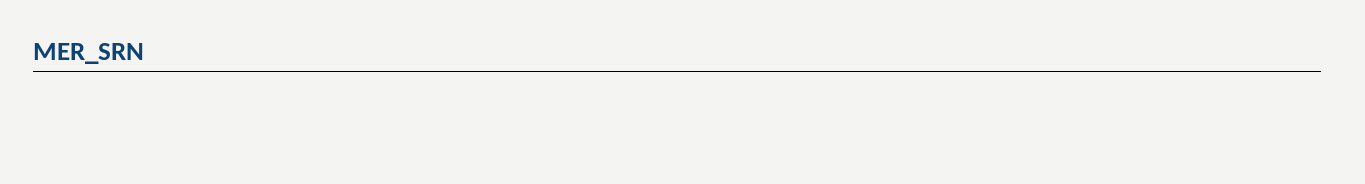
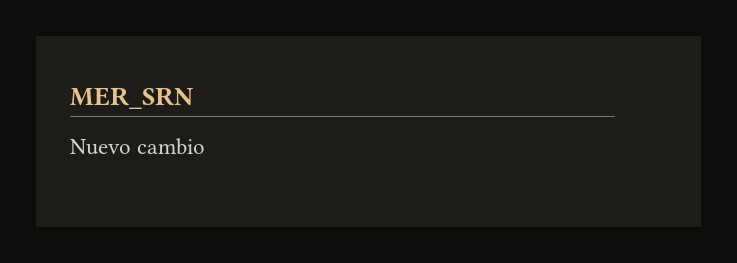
+ Nuevo cambio

